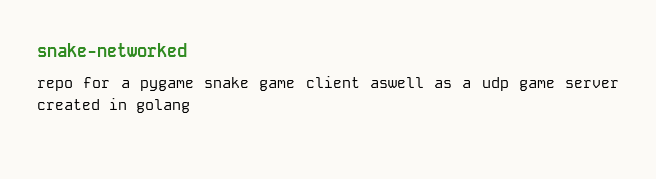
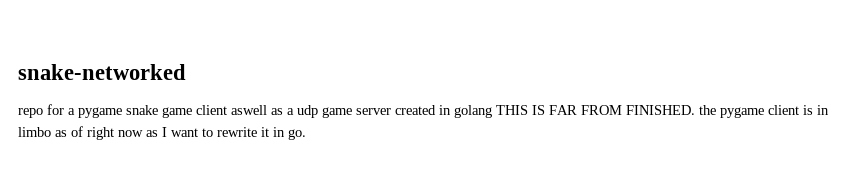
- repo for a pygame snake game client aswell as a udp game server created in golang
+ repo for a pygame snake game client aswell as a udp game server created in golang THIS IS FAR FROM FINISHED. the pygame client is in limbo as of right now as I want to rewrite it in go.

